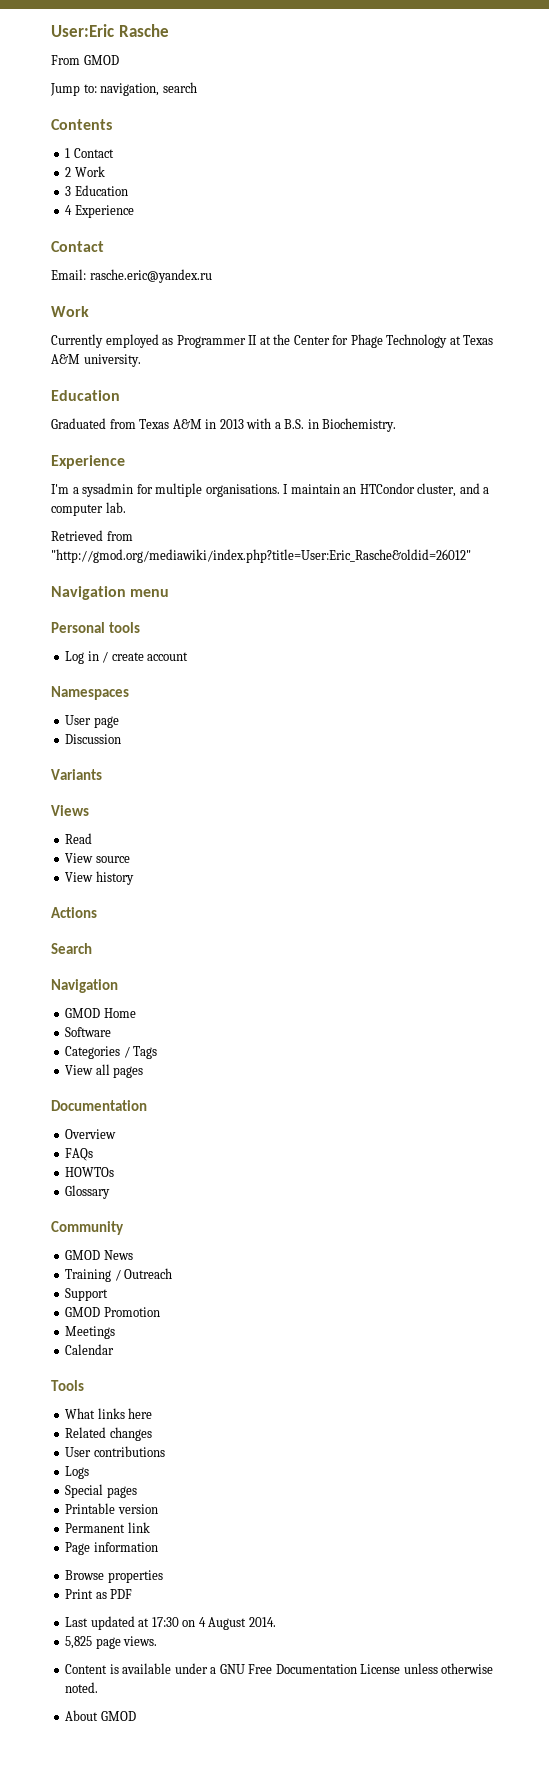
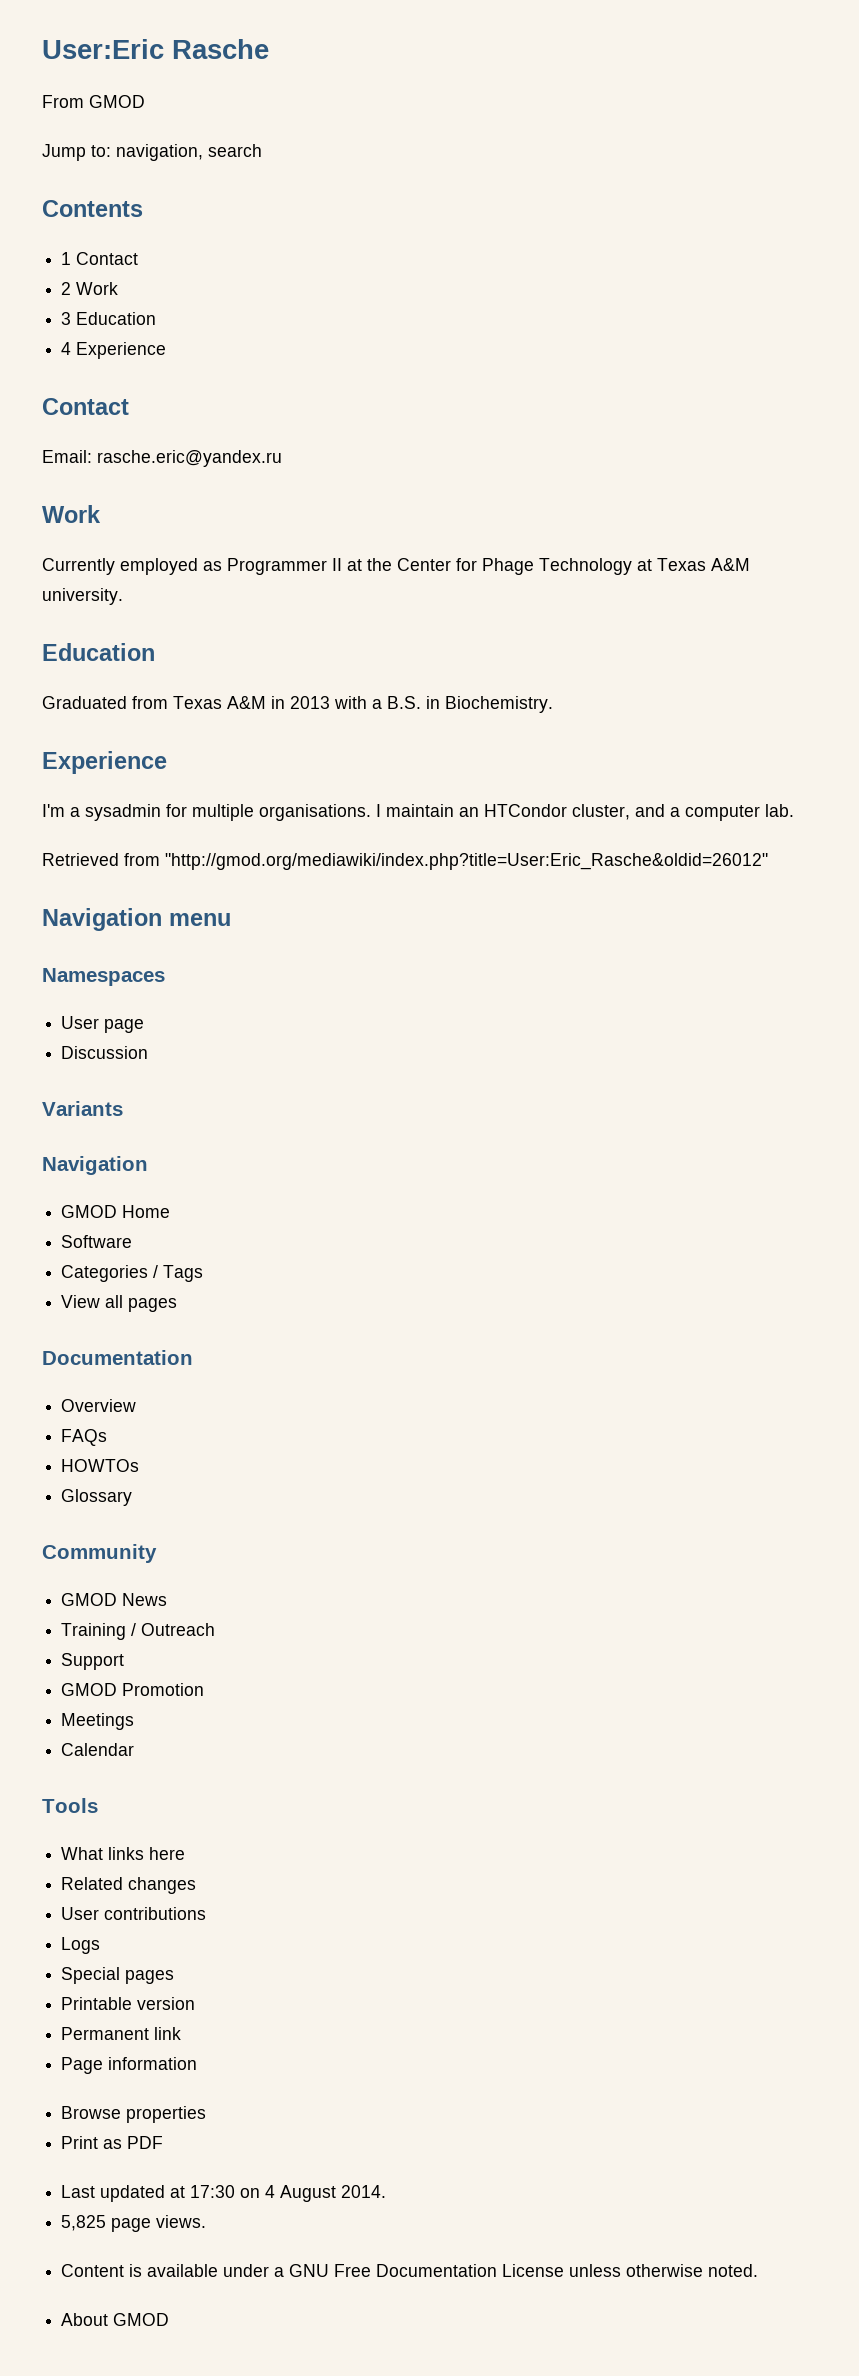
- Personal tools
- Log in / create account
- Views
- Read
- View source
- View history
- Actions
- Search

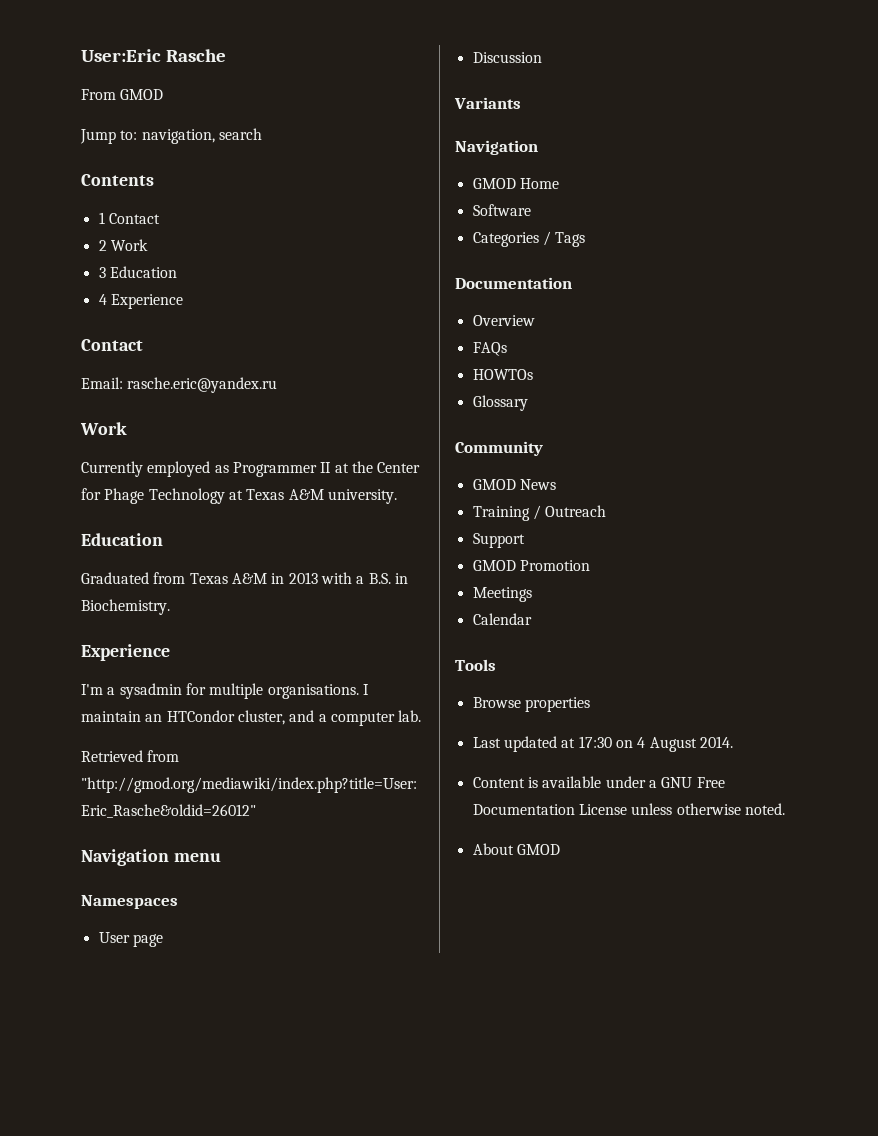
- View all pages
- What links here
- Related changes
- User contributions
- Logs
- Special pages
- Printable version
- Permanent link
- Page information
- Print as PDF
- 5,825 page views.

